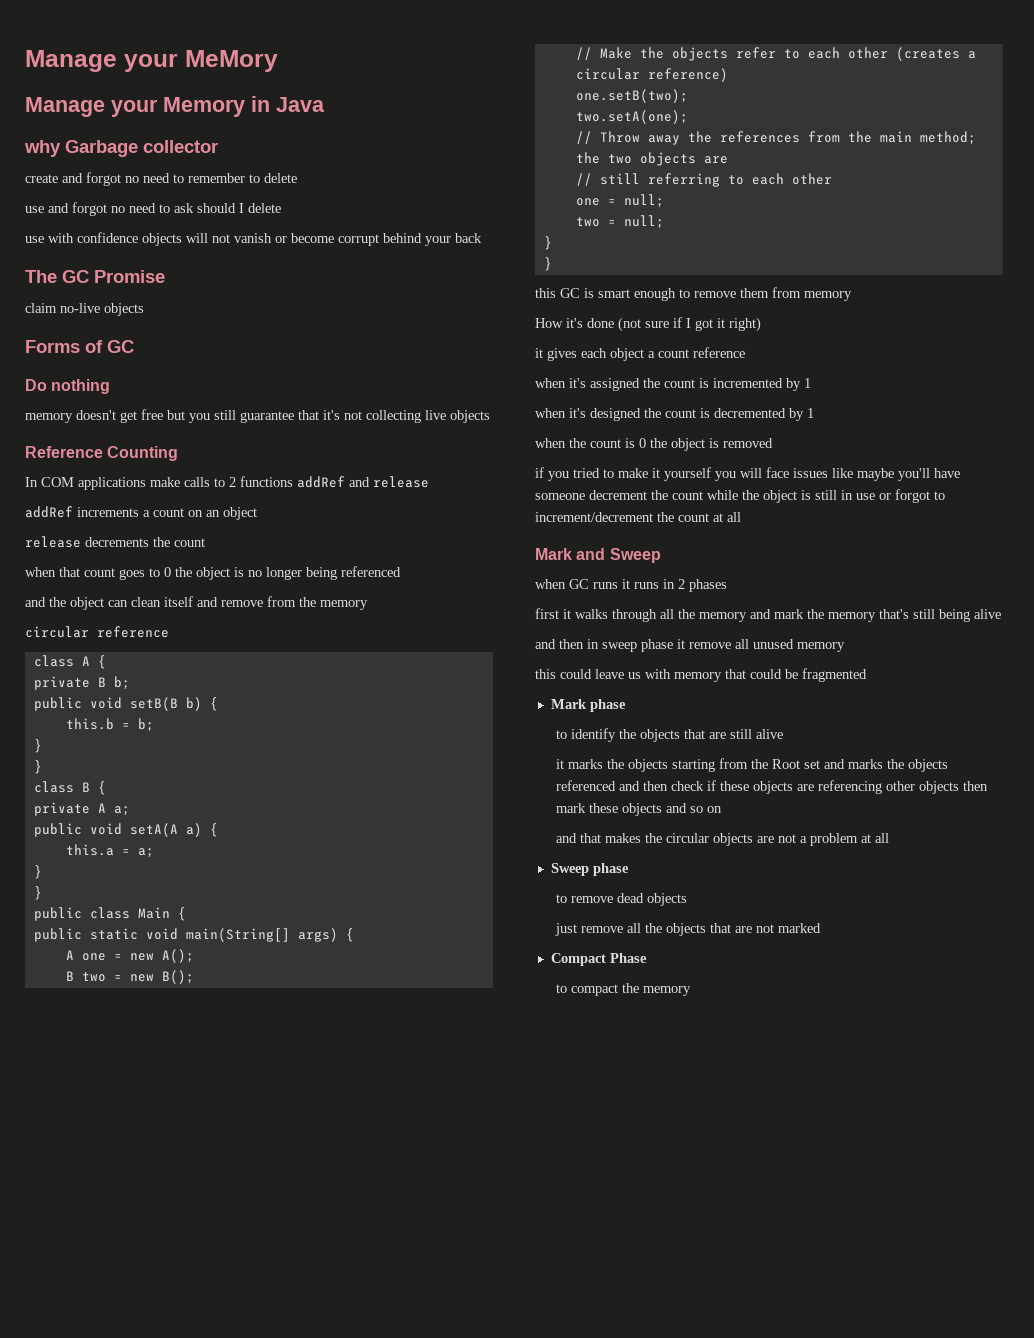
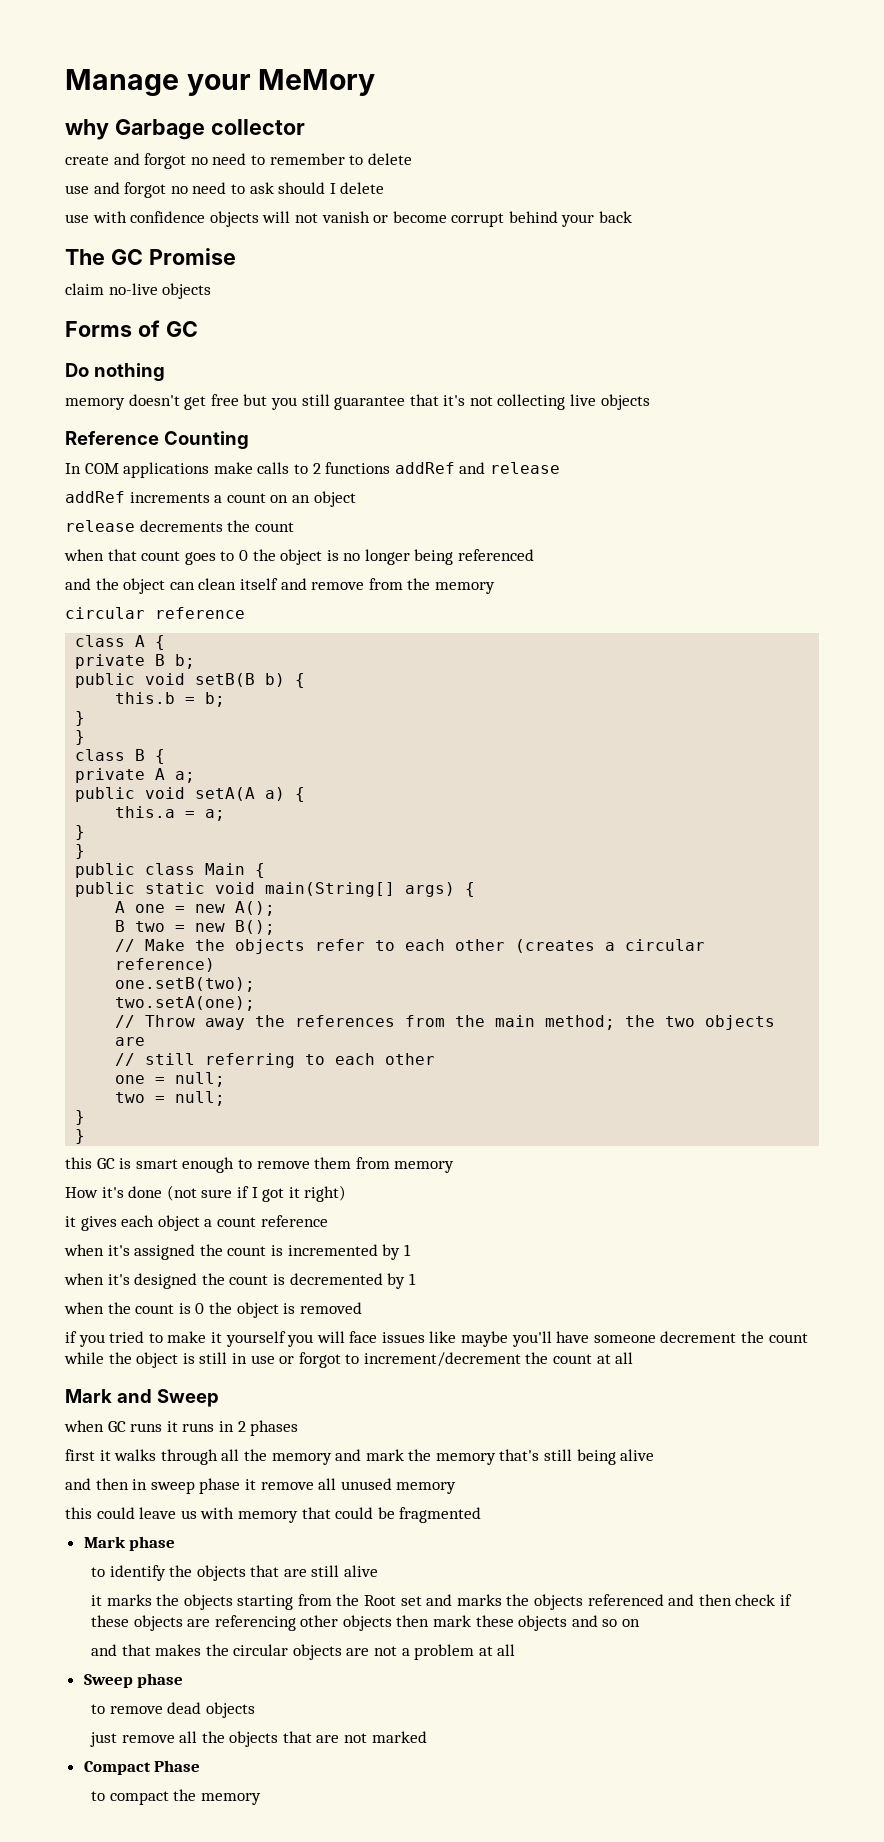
- Manage your Memory in Java

